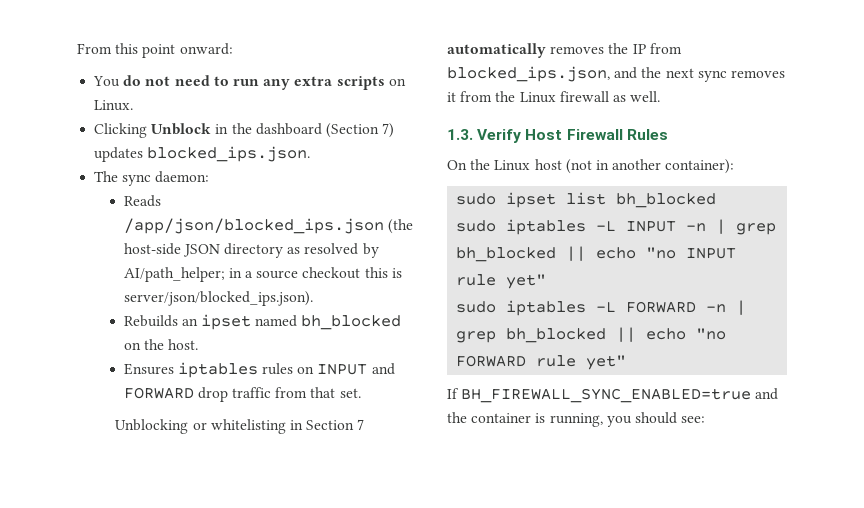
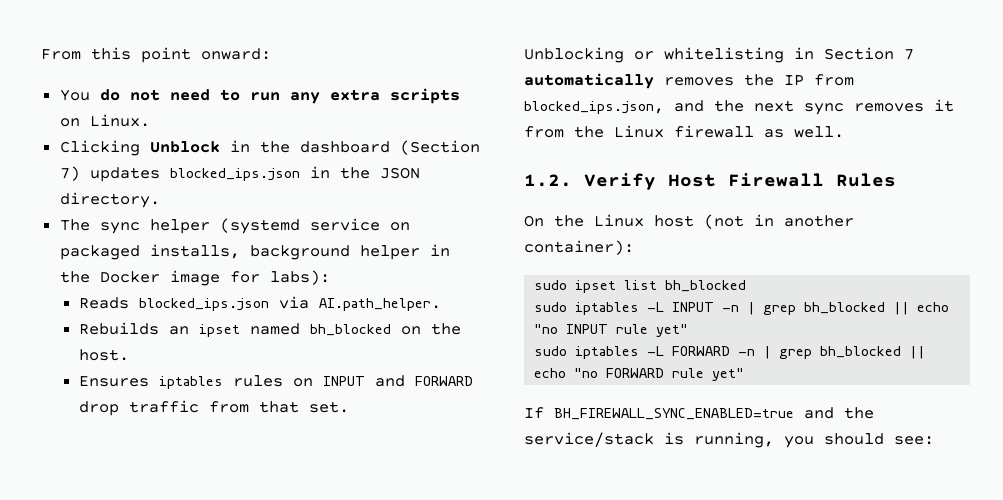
- Clicking Unblock in the dashboard (Section 7) updates blocked_ips.json.
- The sync daemon:
- Reads /app/json/blocked_ips.json (the host-side JSON directory as resolved by AI/path_helper; in a source checkout this is server/json/blocked_ips.json).
+ Clicking Unblock in the dashboard (Section 7) updates blocked_ips.json in the JSON directory.
+ The sync helper (systemd service on packaged installs, background helper in the Docker image for labs):
+ Reads blocked_ips.json via AI.path_helper.
- 1.3. Verify Host Firewall Rules
+ 1.2. Verify Host Firewall Rules
- If BH_FIREWALL_SYNC_ENABLED=true and the container is running, you should see:
+ If BH_FIREWALL_SYNC_ENABLED=true and the service/stack is running, you should see:

